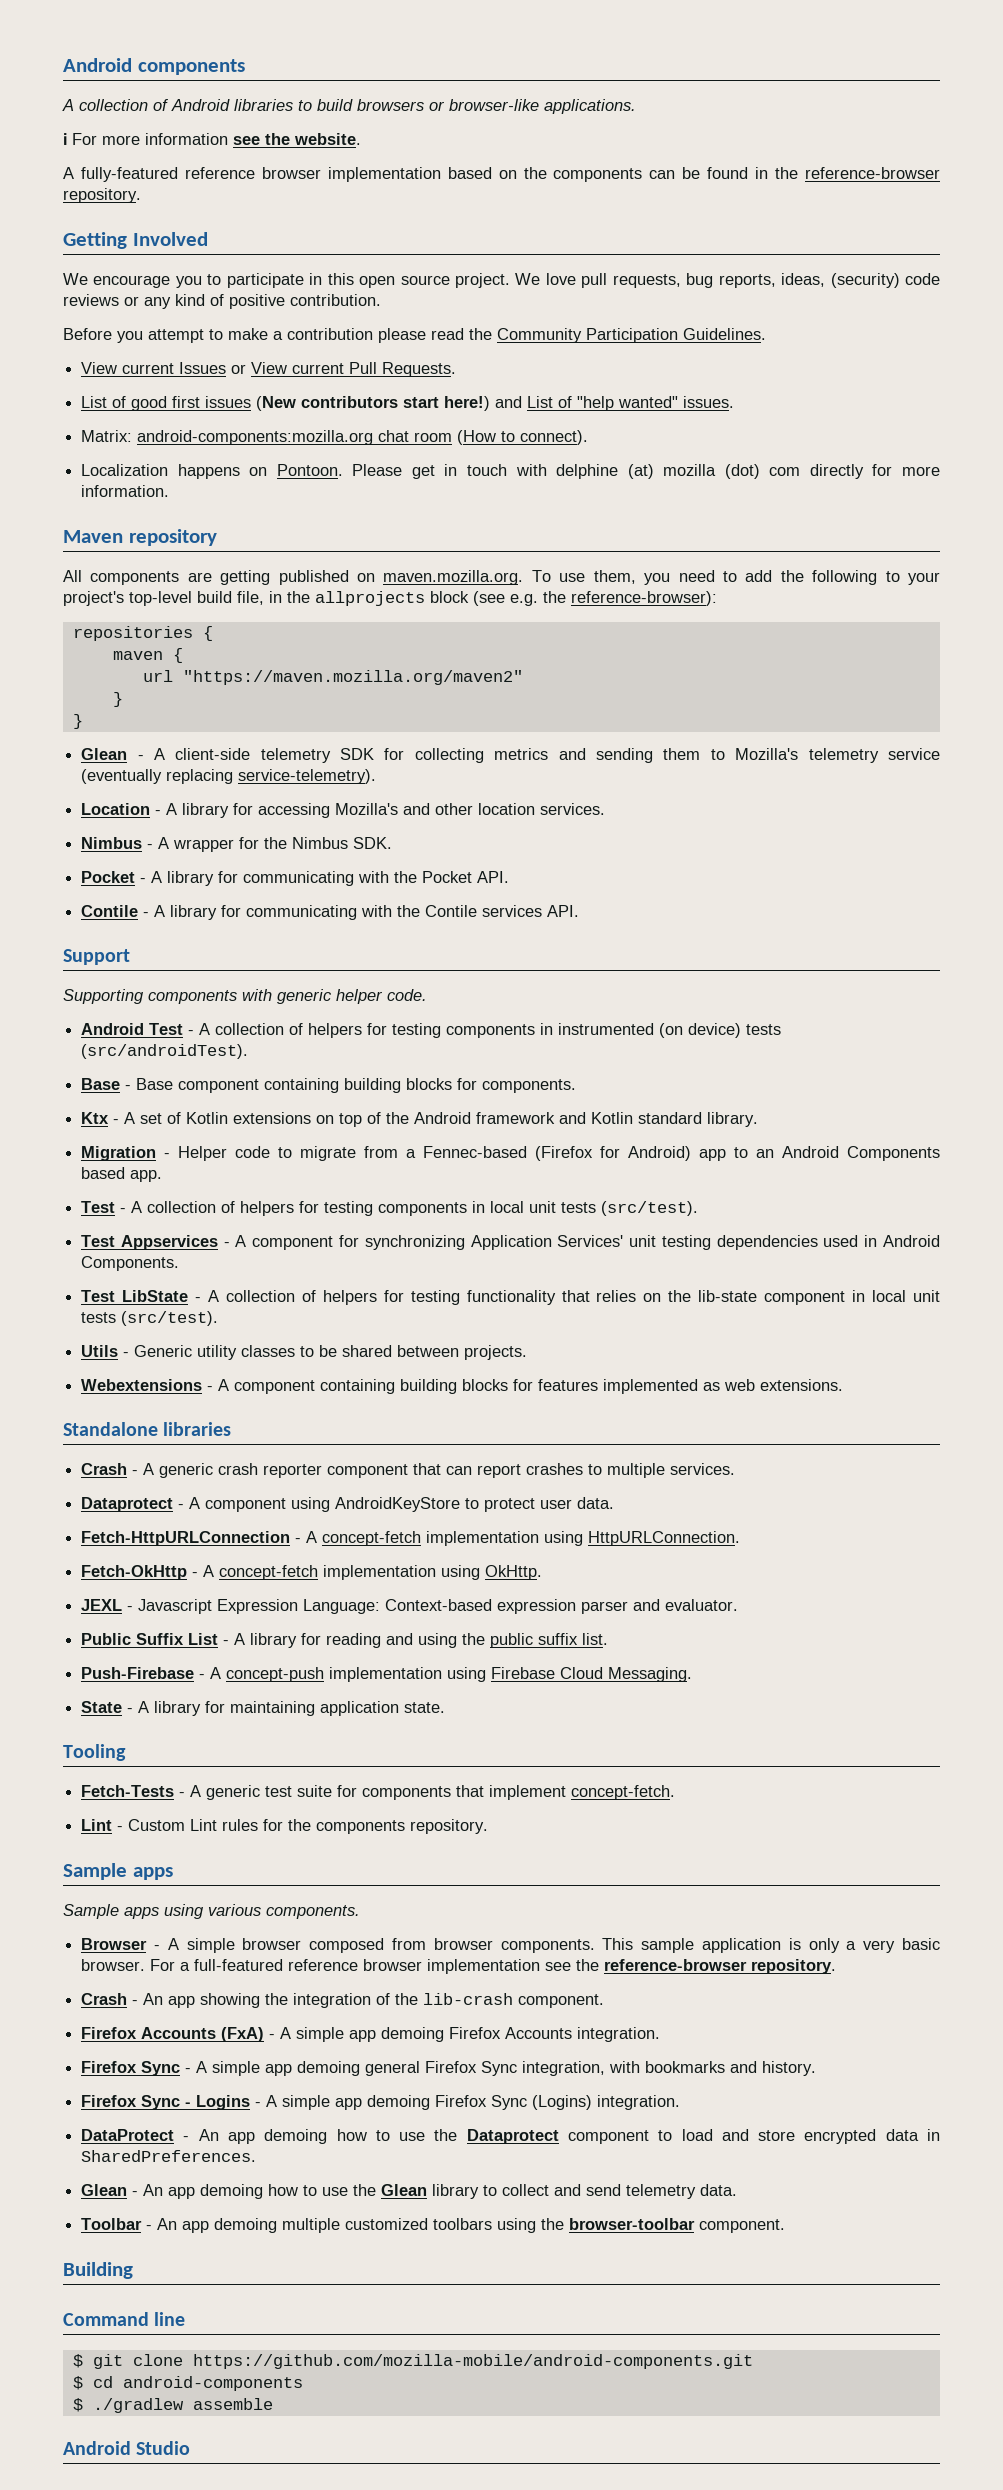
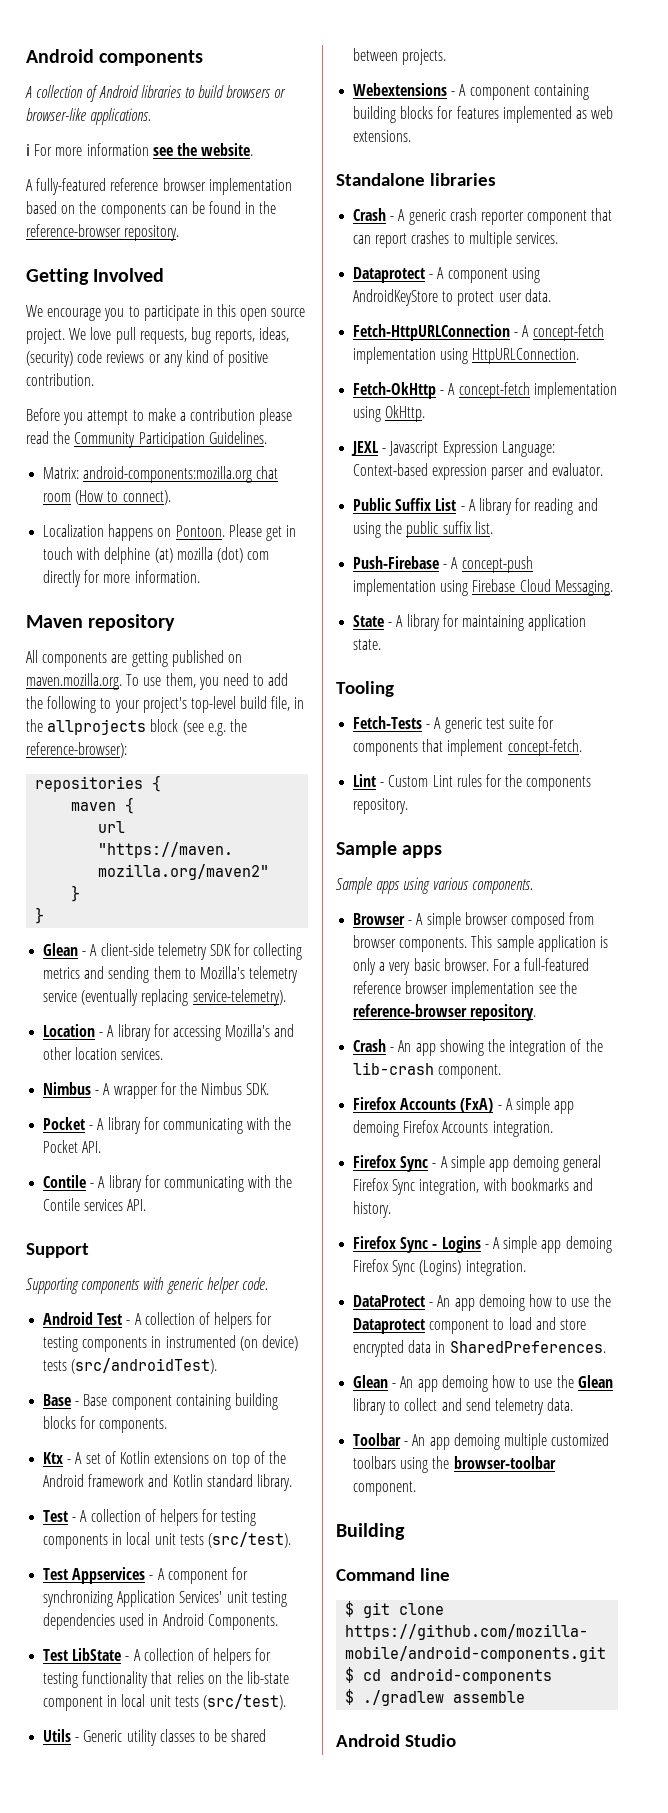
- View current Issues or View current Pull Requests.
- List of good first issues (New contributors start here!) and List of "help wanted" issues.
- Migration - Helper code to migrate from a Fennec-based (Firefox for Android) app to an Android Components based app.

